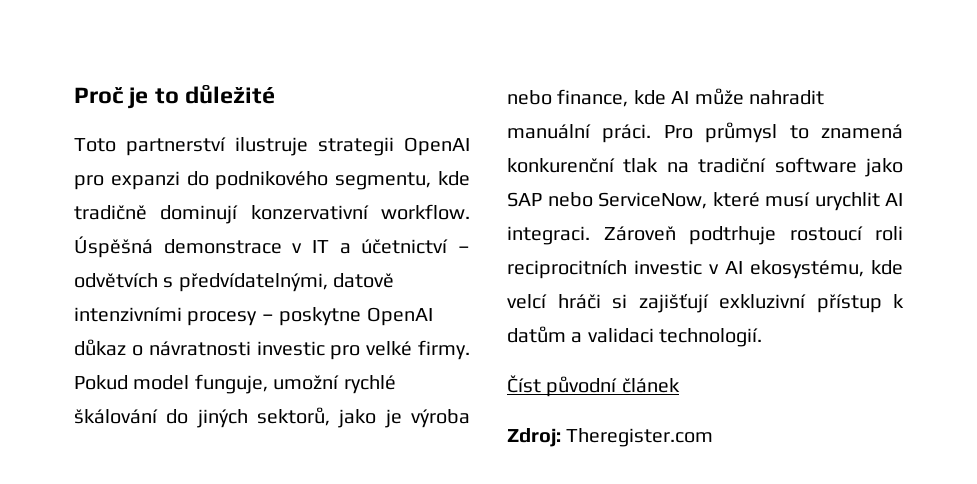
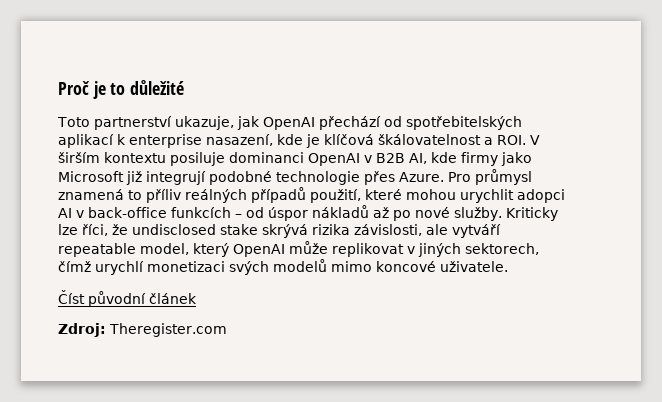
- Toto partnerství ilustruje strategii OpenAI pro expanzi do podnikového segmentu, kde tradičně dominují konzervativní workflow. Úspěšná demonstrace v IT a účetnictví – odvětvích s předvídatelnými, datově intenzivními procesy – poskytne OpenAI důkaz o návratnosti investic pro velké firmy. Pokud model funguje, umožní rychlé škálování do jiných sektorů, jako je výroba nebo finance, kde AI může nahradit manuální práci. Pro průmysl to znamená konkurenční tlak na tradiční software jako SAP nebo ServiceNow, které musí urychlit AI integraci. Zároveň podtrhuje rostoucí roli reciprocitních investic v AI ekosystému, kde velcí hráči si zajišťují exkluzivní přístup k datům a validaci technologií.
+ Toto partnerství ukazuje, jak OpenAI přechází od spotřebitelských aplikací k enterprise nasazení, kde je klíčová škálovatelnost a ROI. V širším kontextu posiluje dominanci OpenAI v B2B AI, kde firmy jako Microsoft již integrují podobné technologie přes Azure. Pro průmysl znamená to příliv reálných případů použití, které mohou urychlit adopci AI v back-office funkcích – od úspor nákladů až po nové služby. Kriticky lze říci, že undisclosed stake skrývá rizika závislosti, ale vytváří repeatable model, který OpenAI může replikovat v jiných sektorech, čímž urychlí monetizaci svých modelů mimo koncové uživatele.

